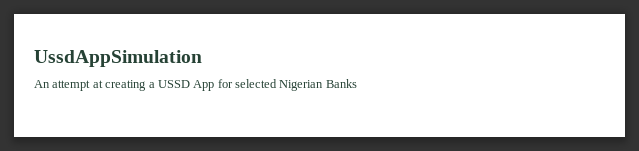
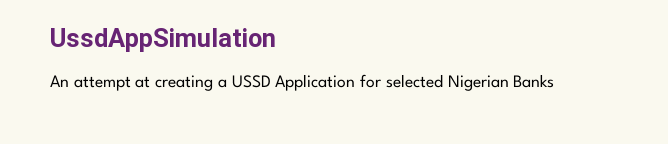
- An attempt at creating a USSD App for selected Nigerian Banks
+ An attempt at creating a USSD Application for selected Nigerian Banks

